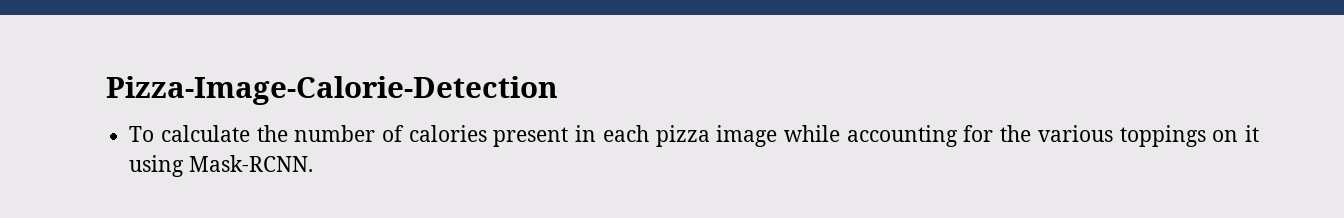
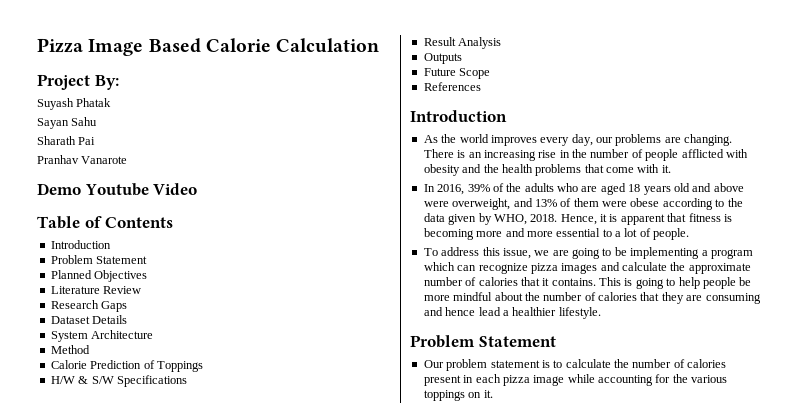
- Pizza-Image-Calorie-Detection
- To calculate the number of calories present in each pizza image while accounting for the various toppings on it using Mask-RCNN.
+ Pizza Image Based Calorie Calculation
+ Project By:
+ Suyash Phatak
+ Sayan Sahu
+ Sharath Pai
+ Pranhav Vanarote
+ Demo Youtube Video
+ Table of Contents
+ Introduction
+ Problem Statement
+ Planned Objectives
+ Literature Review
+ Research Gaps
+ Dataset Details
+ System Architecture
+ Method
+ Calorie Prediction of Toppings
+ H/W & S/W Specifications
+ Result Analysis
+ Outputs
+ Future Scope
+ References
+ Introduction
+ As the world improves every day, our problems are changing. There is an increasing rise in the number of people afflicted with obesity and the health problems that come with it.
+ In 2016, 39% of the adults who are aged 18 years old and above were overweight, and 13% of them were obese according to the data given by WHO, 2018. Hence, it is apparent that fitness is becoming more and more essential to a lot of people.
+ To address this issue, we are going to be implementing a program which can recognize pizza images and calculate the approximate number of calories that it contains. This is going to help people be more mindful about the number of calories that they are consuming and hence lead a healthier lifestyle.
+ Problem Statement
+ Our problem statement is to calculate the number of calories present in each pizza image while accounting for the various toppings on it.

